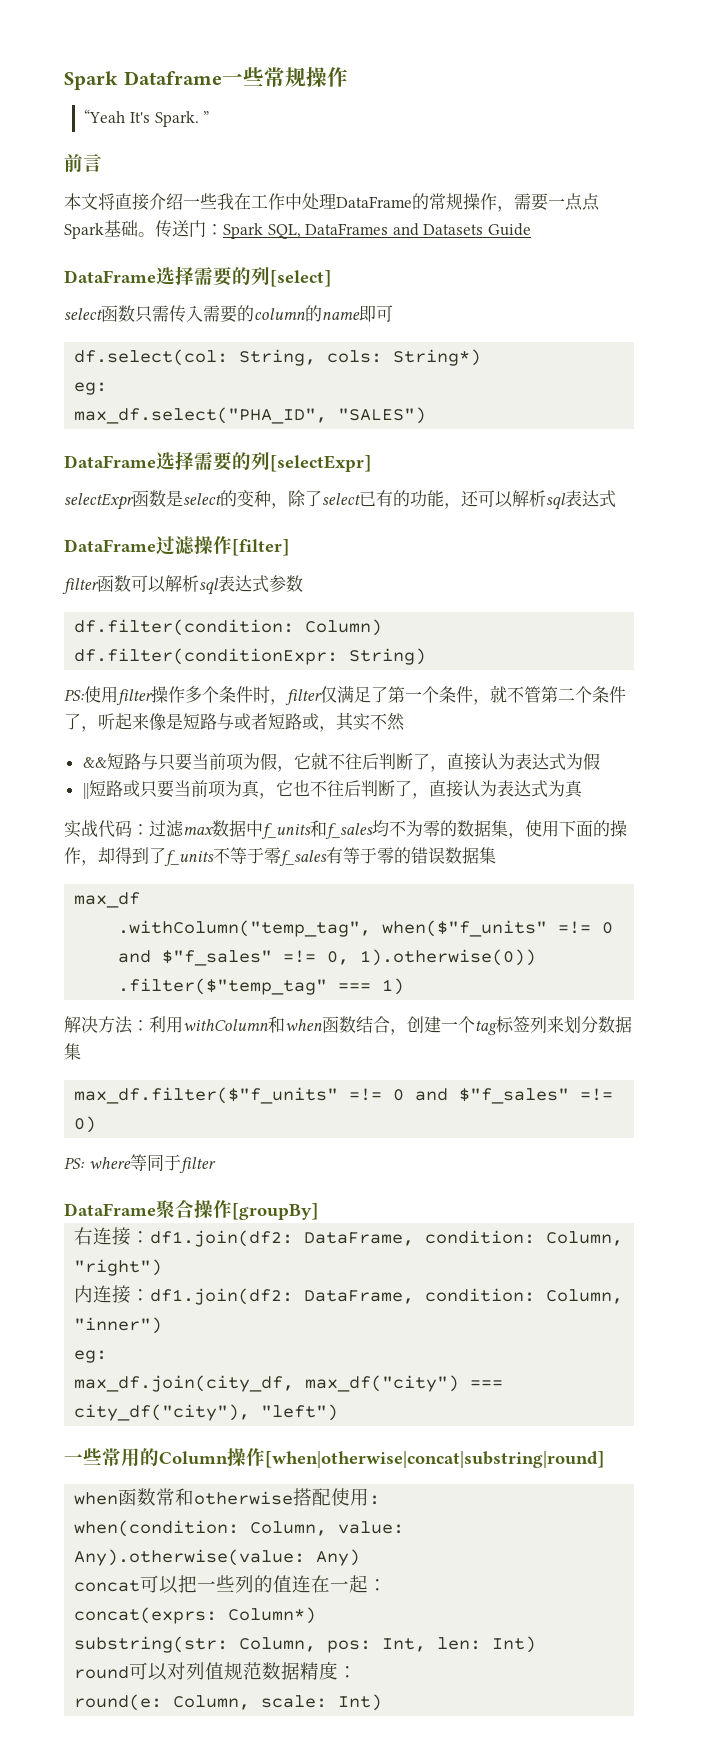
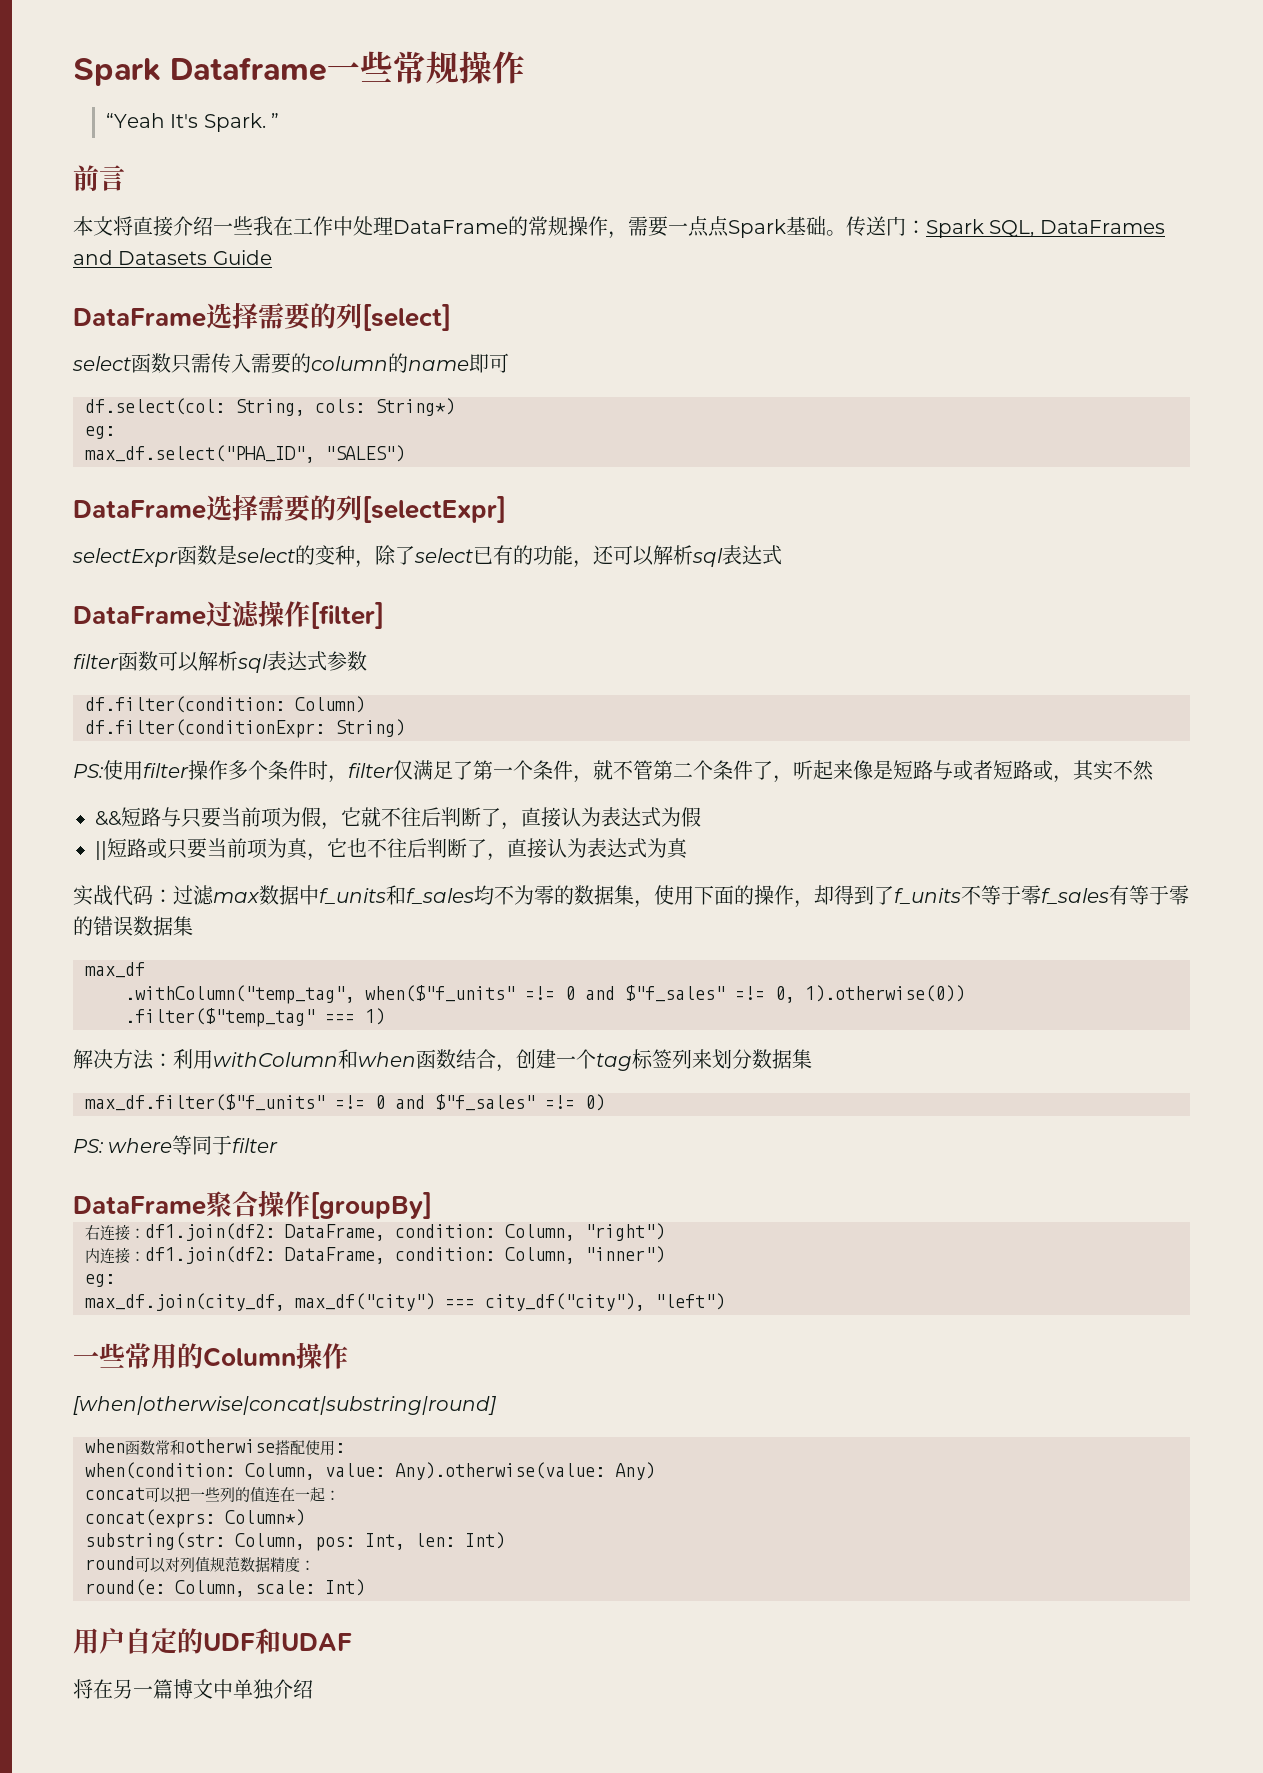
- 一些常用的Column操作[when|otherwise|concat|substring|round]
+ 一些常用的Column操作
+ [when|otherwise|concat|substring|round]
+ 用户自定的UDF和UDAF
+ 将在另一篇博文中单独介绍

